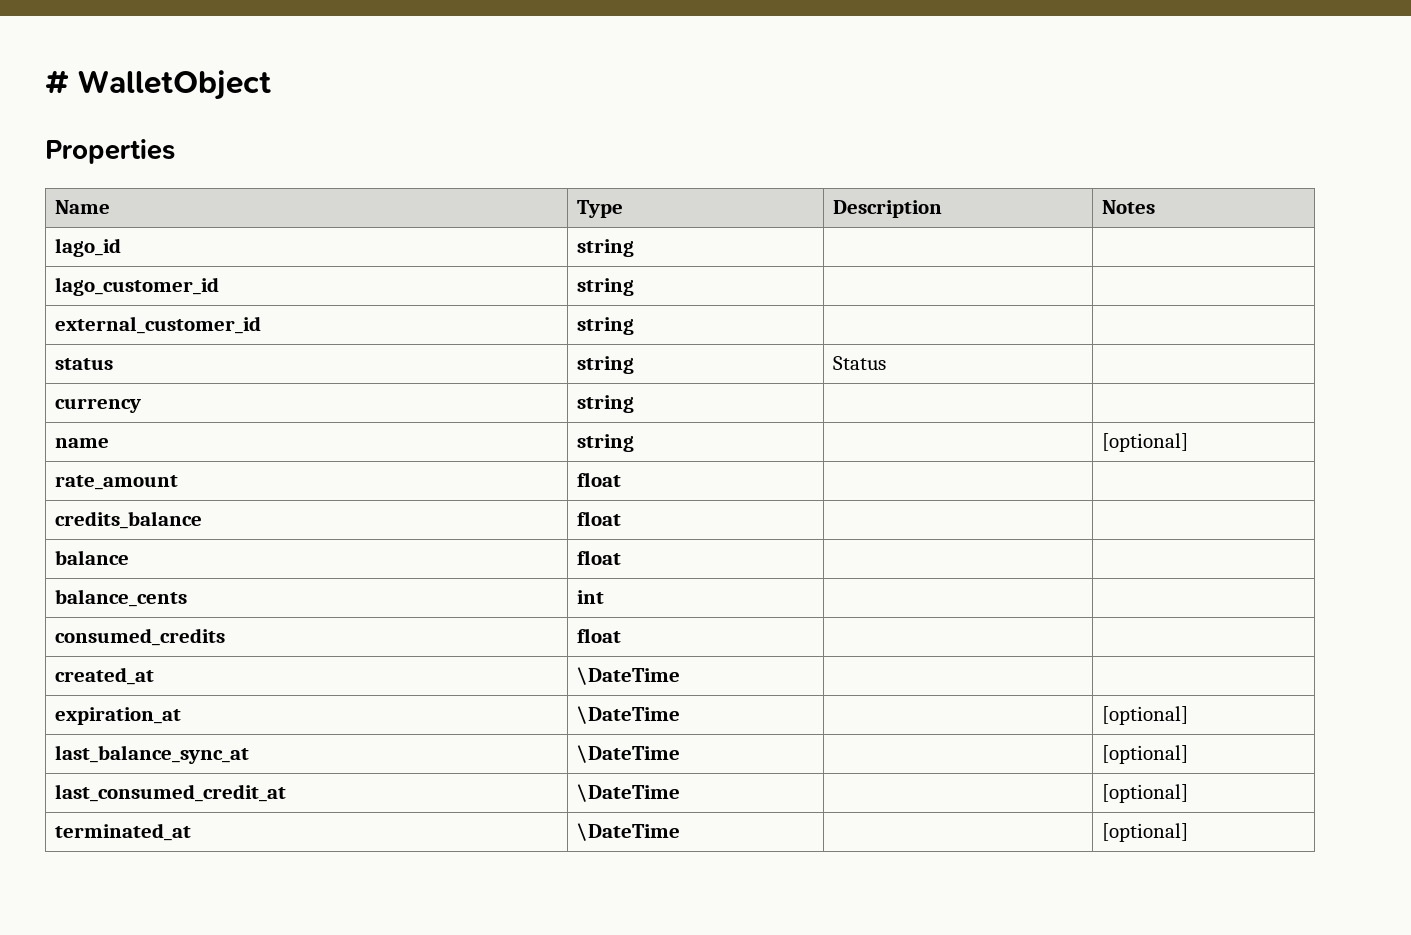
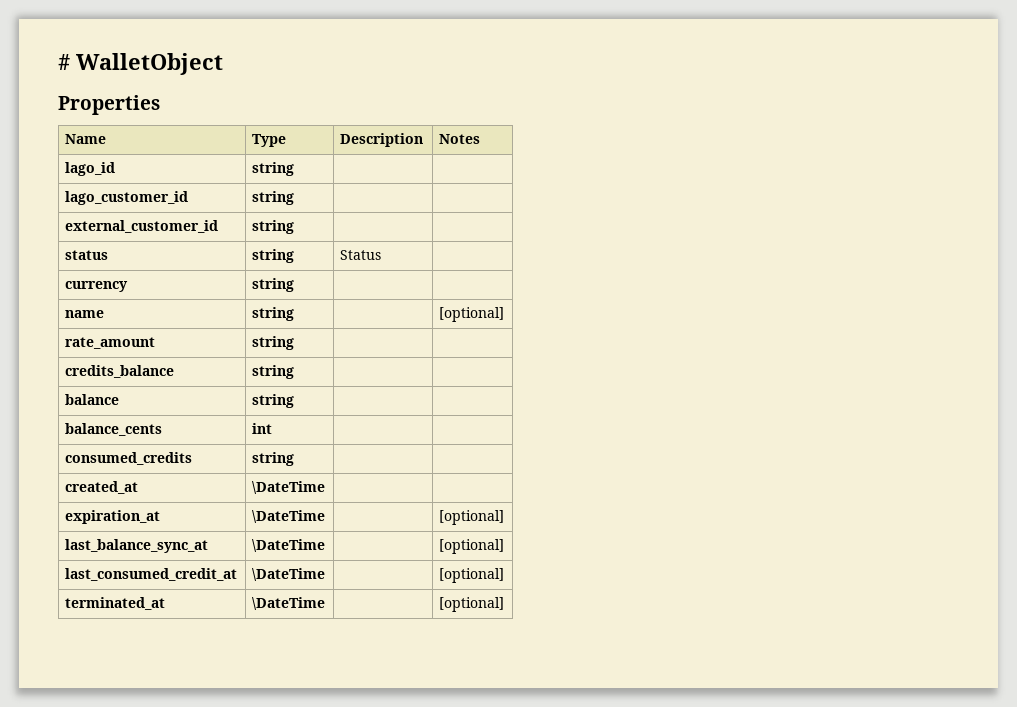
- rate_amount | float | |
+ rate_amount | string | |
- credits_balance | float | |
+ credits_balance | string | |
- balance | float | |
+ balance | string | |
- consumed_credits | float | |
+ consumed_credits | string | |

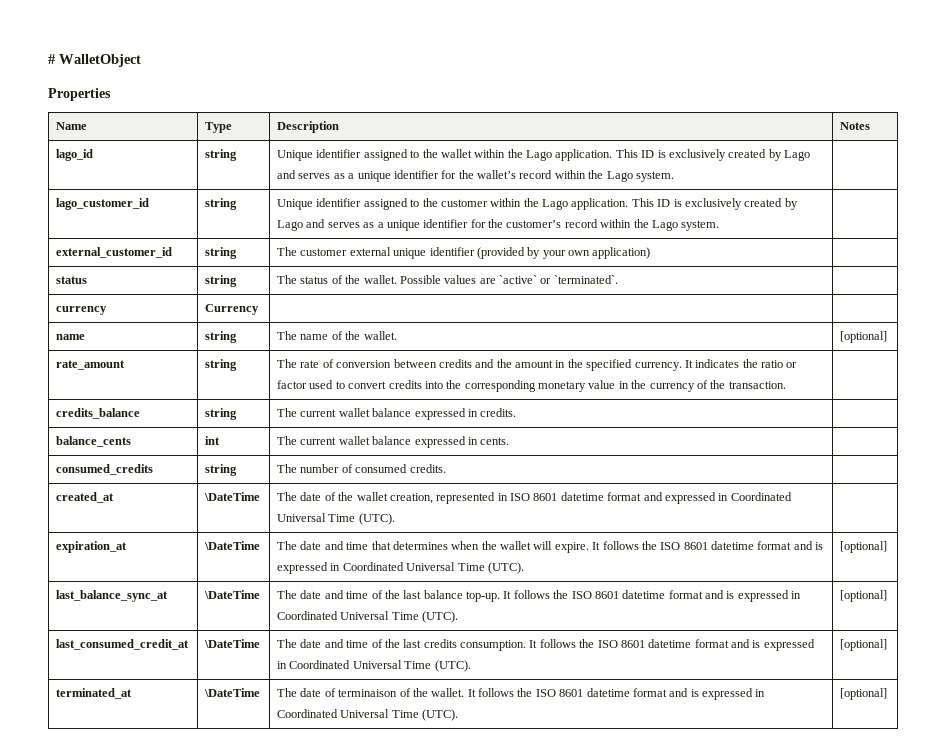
- lago_id | string | |
- lago_customer_id | string | |
- external_customer_id | string | |
- status | string | Status |
+ lago_id | string | Unique identifier assigned to the wallet within the Lago application. This ID is exclusively created by Lago and serves as a unique identifier for the wallet’s record within the Lago system. |
+ lago_customer_id | string | Unique identifier assigned to the customer within the Lago application. This ID is exclusively created by Lago and serves as a unique identifier for the customer’s record within the Lago system. |
+ external_customer_id | string | The customer external unique identifier (provided by your own application) |
+ status | string | The status of the wallet. Possible values are `active` or `terminated`. |
- currency | string | |
+ currency | Currency | |
- name | string | | [optional]
- rate_amount | string | |
- credits_balance | string | |
- balance | string | |
- balance_cents | int | |
- consumed_credits | string | |
- created_at | \DateTime | |
- expiration_at | \DateTime | | [optional]
- last_balance_sync_at | \DateTime | | [optional]
- last_consumed_credit_at | \DateTime | | [optional]
- terminated_at | \DateTime | | [optional]
+ name | string | The name of the wallet. | [optional]
+ rate_amount | string | The rate of conversion between credits and the amount in the specified currency. It indicates the ratio or factor used to convert credits into the corresponding monetary value in the currency of the transaction. |
+ credits_balance | string | The current wallet balance expressed in credits. |
+ balance_cents | int | The current wallet balance expressed in cents. |
+ consumed_credits | string | The number of consumed credits. |
+ created_at | \DateTime | The date of the wallet creation, represented in ISO 8601 datetime format and expressed in Coordinated Universal Time (UTC). |
+ expiration_at | \DateTime | The date and time that determines when the wallet will expire. It follows the ISO 8601 datetime format and is expressed in Coordinated Universal Time (UTC). | [optional]
+ last_balance_sync_at | \DateTime | The date and time of the last balance top-up. It follows the ISO 8601 datetime format and is expressed in Coordinated Universal Time (UTC). | [optional]
+ last_consumed_credit_at | \DateTime | The date and time of the last credits consumption. It follows the ISO 8601 datetime format and is expressed in Coordinated Universal Time (UTC). | [optional]
+ terminated_at | \DateTime | The date of terminaison of the wallet. It follows the ISO 8601 datetime format and is expressed in Coordinated Universal Time (UTC). | [optional]

